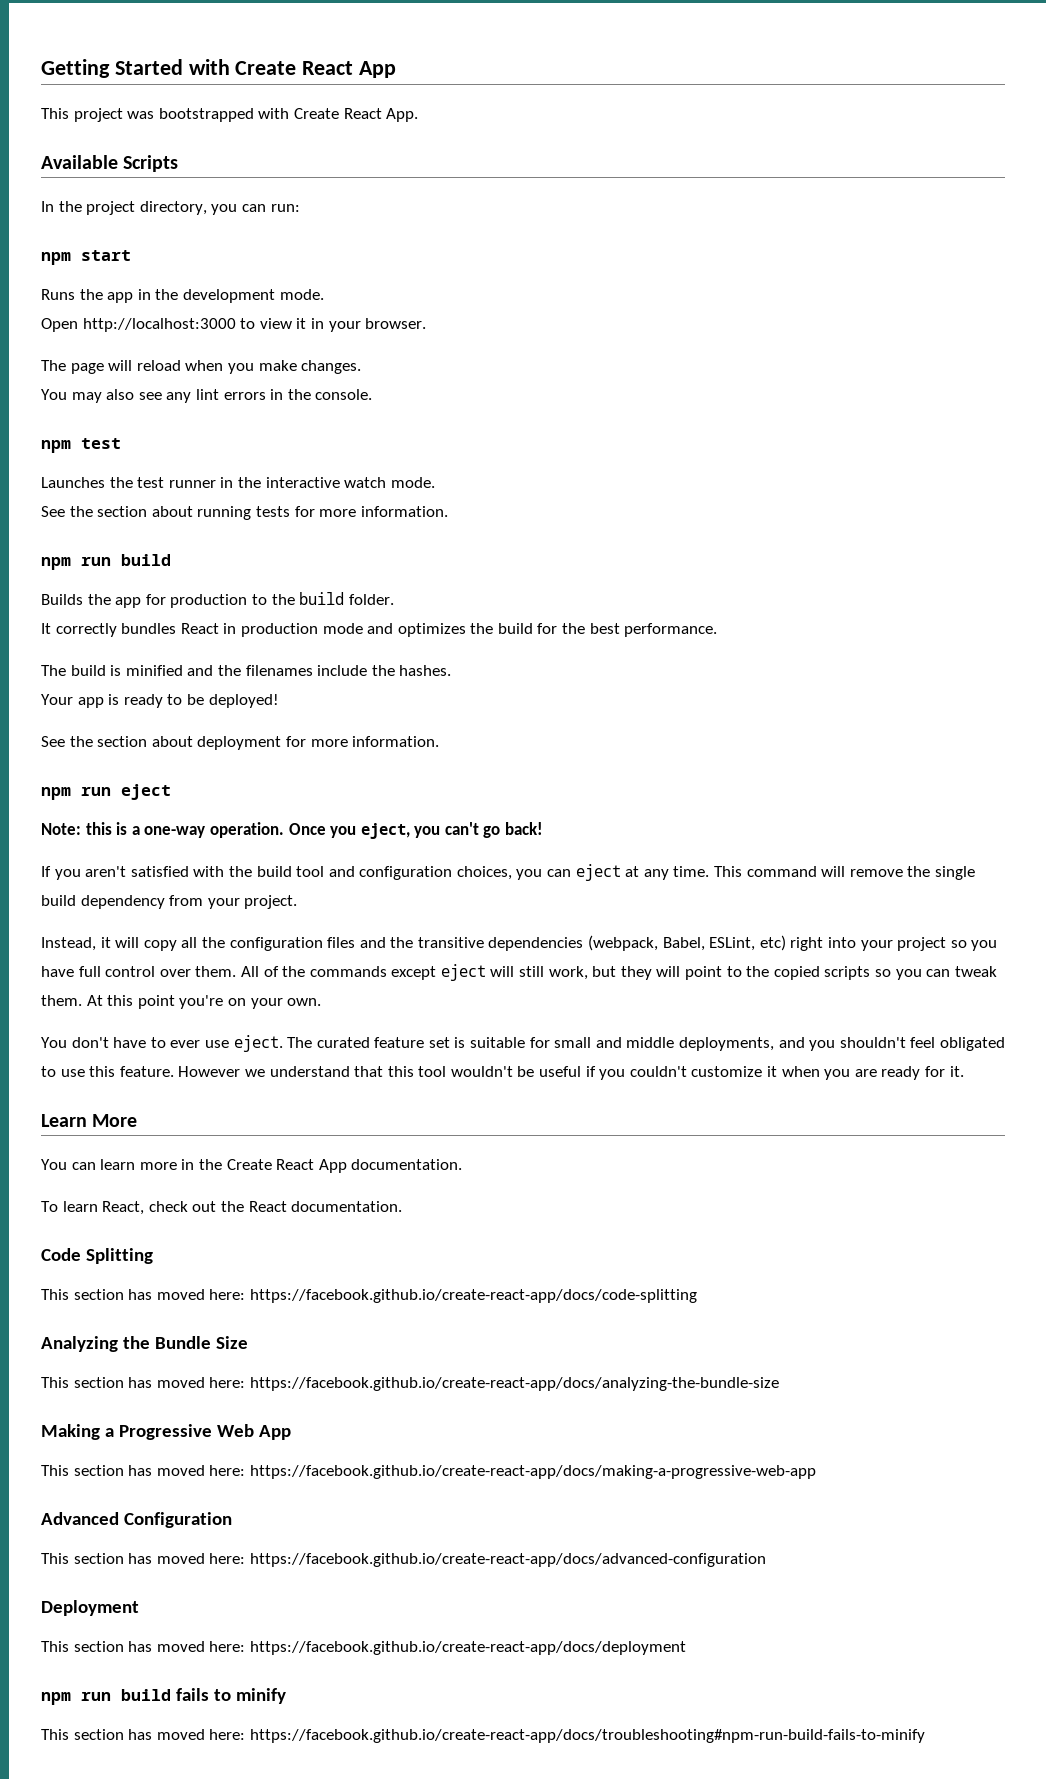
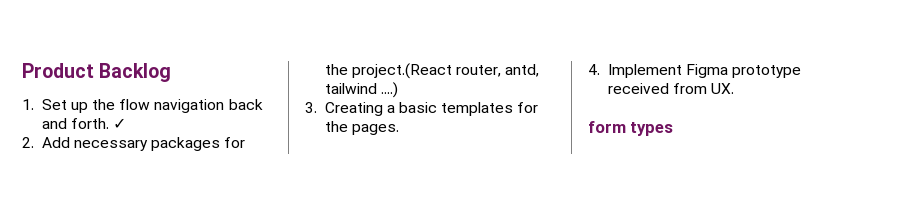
- Getting Started with Create React App
- This project was bootstrapped with Create React App.
- Available Scripts
- In the project directory, you can run:
- npm start
- Runs the app in the development mode.
- Open http://localhost:3000 to view it in your browser.
- The page will reload when you make changes.
- You may also see any lint errors in the console.
- npm test
- Launches the test runner in the interactive watch mode.
- See the section about running tests for more information.
- npm run build
- Builds the app for production to the build folder.
- It correctly bundles React in production mode and optimizes the build for the best performance.
- The build is minified and the filenames include the hashes.
- Your app is ready to be deployed!
- See the section about deployment for more information.
- npm run eject
- Note: this is a one-way operation. Once you eject, you can't go back!
- If you aren't satisfied with the build tool and configuration choices, you can eject at any time. This command will remove the single build dependency from your project.
- Instead, it will copy all the configuration files and the transitive dependencies (webpack, Babel, ESLint, etc) right into your project so you have full control over them. All of the commands except eject will still work, but they will point to the copied scripts so you can tweak them. At this point you're on your own.
- You don't have to ever use eject. The curated feature set is suitable for small and middle deployments, and you shouldn't feel obligated to use this feature. However we understand that this tool wouldn't be useful if you couldn't customize it when you are ready for it.
- Learn More
- You can learn more in the Create React App documentation.
- To learn React, check out the React documentation.
- Code Splitting
- This section has moved here: https://facebook.github.io/create-react-app/docs/code-splitting
- Analyzing the Bundle Size
- This section has moved here: https://facebook.github.io/create-react-app/docs/analyzing-the-bundle-size
- Making a Progressive Web App
- This section has moved here: https://facebook.github.io/create-react-app/docs/making-a-progressive-web-app
- Advanced Configuration
- This section has moved here: https://facebook.github.io/create-react-app/docs/advanced-configuration
- Deployment
- This section has moved here: https://facebook.github.io/create-react-app/docs/deployment
- npm run build fails to minify
- This section has moved here: https://facebook.github.io/create-react-app/docs/troubleshooting#npm-run-build-fails-to-minify
+ Product Backlog
+ 1. Set up the flow navigation back and forth. ✓
+ 2. Add necessary packages for the project.(React router, antd, tailwind ....)
+ 3. Creating a basic templates for the pages.
+ 4. Implement Figma prototype received from UX.
+ form types

